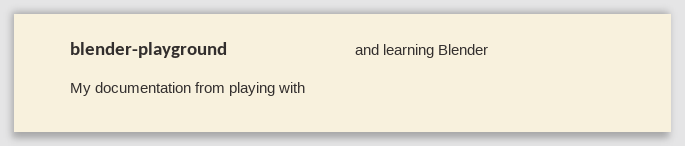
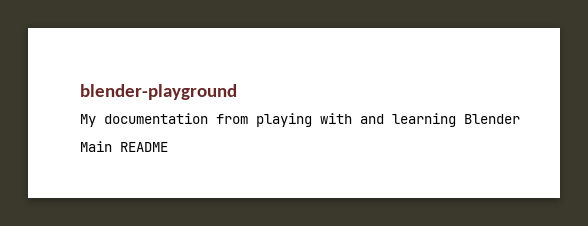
+ Main README

